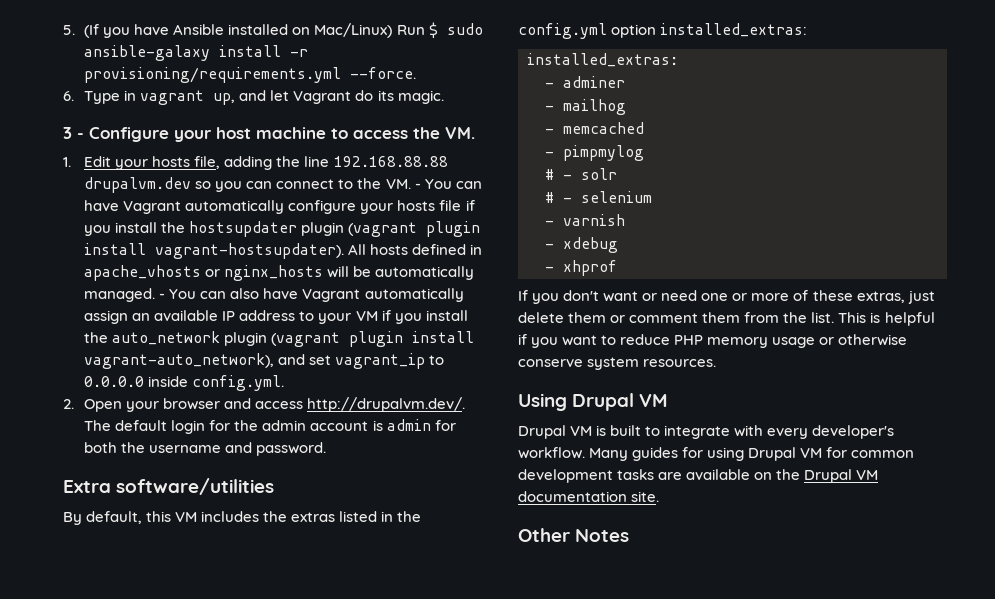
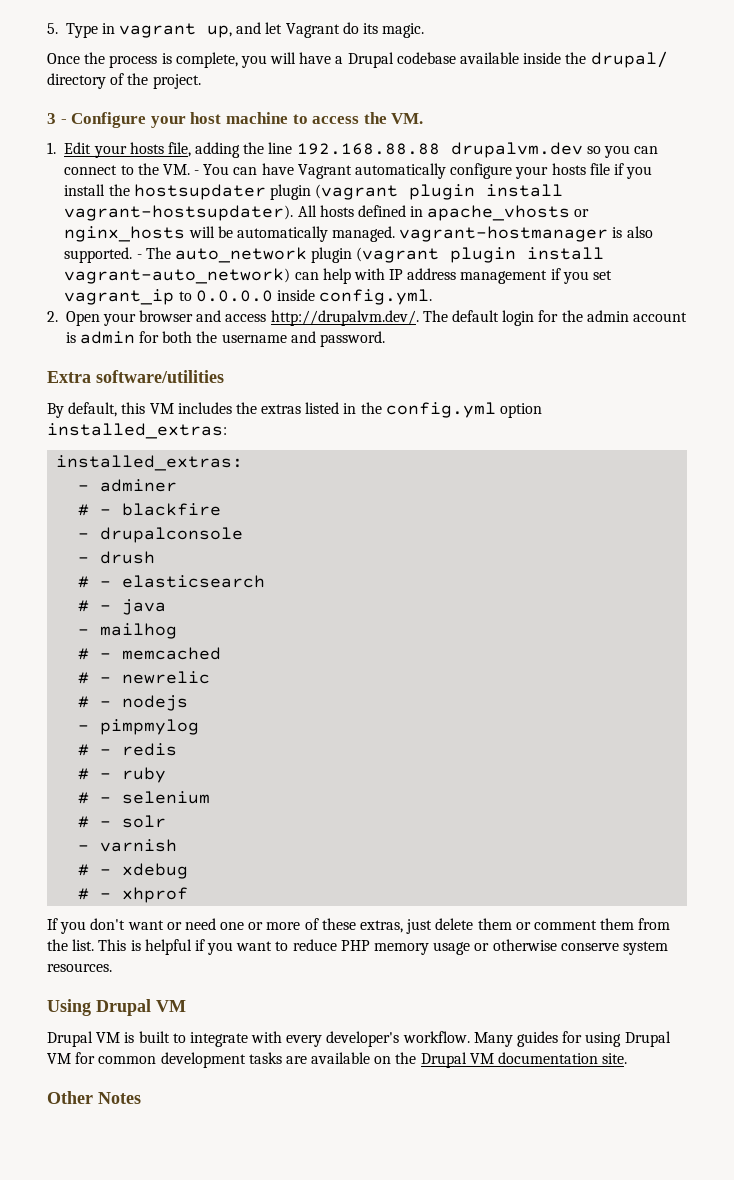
- 5. (If you have Ansible installed on Mac/Linux) Run $ sudo ansible-galaxy install -r provisioning/requirements.yml --force.
- 6. Type in vagrant up, and let Vagrant do its magic.
+ 5. Type in vagrant up, and let Vagrant do its magic.
+ Once the process is complete, you will have a Drupal codebase available inside the drupal/ directory of the project.
- All hosts defined in apache_vhosts or nginx_hosts will be automatically managed. - You can also have Vagrant automatically assign an available IP address to your VM if you install the auto_network plugin (vagrant plugin install vagrant-auto_network), and set vagrant_ip to 0.0.0.0 inside config.yml.
+ All hosts defined in apache_vhosts or nginx_hosts will be automatically managed. vagrant-hostmanager is also supported. - The auto_network plugin (vagrant plugin install vagrant-auto_network) can help with IP address management if you set vagrant_ip to 0.0.0.0 inside config.yml.
+ # - blackfire
+ - drupalconsole
+ - drush
+ # - elasticsearch
+ # - java
- - memcached
+ # - memcached
+ # - newrelic
+ # - nodejs
- # - solr
+ # - redis
+ # - ruby
+ # - solr
- - xdebug
+ # - xdebug
- - xhprof
+ # - xhprof

